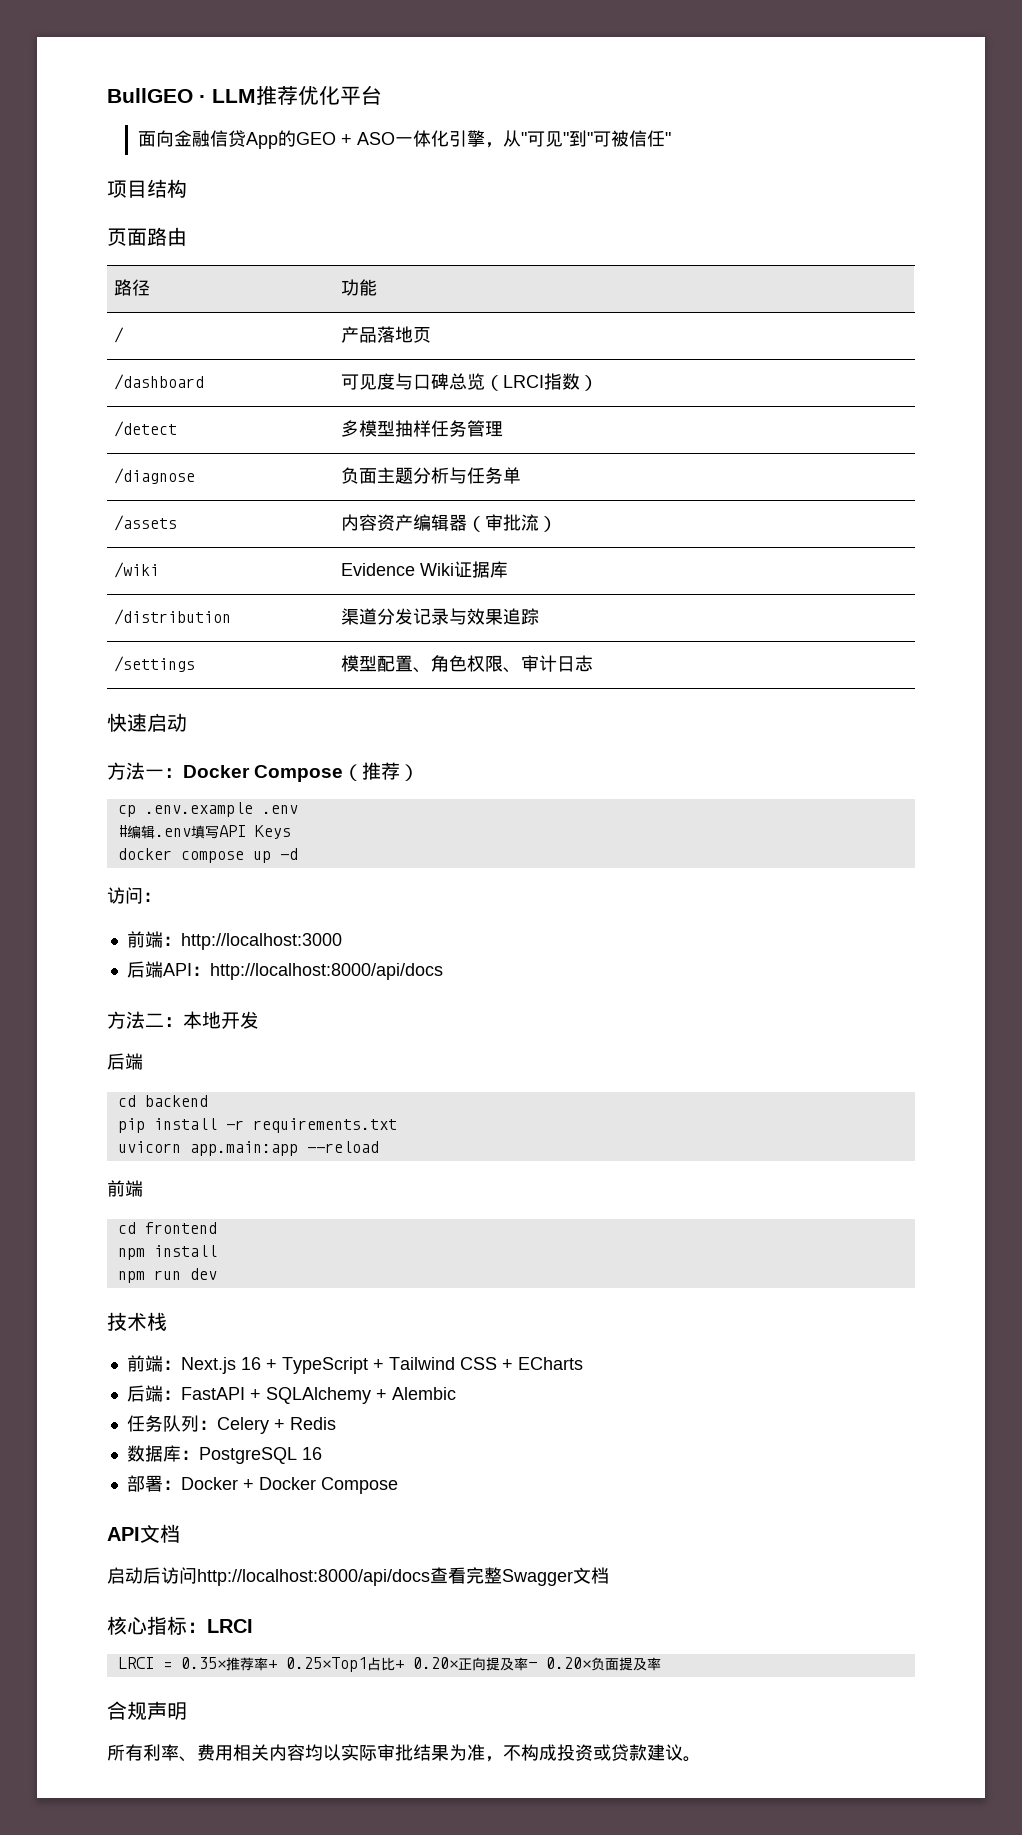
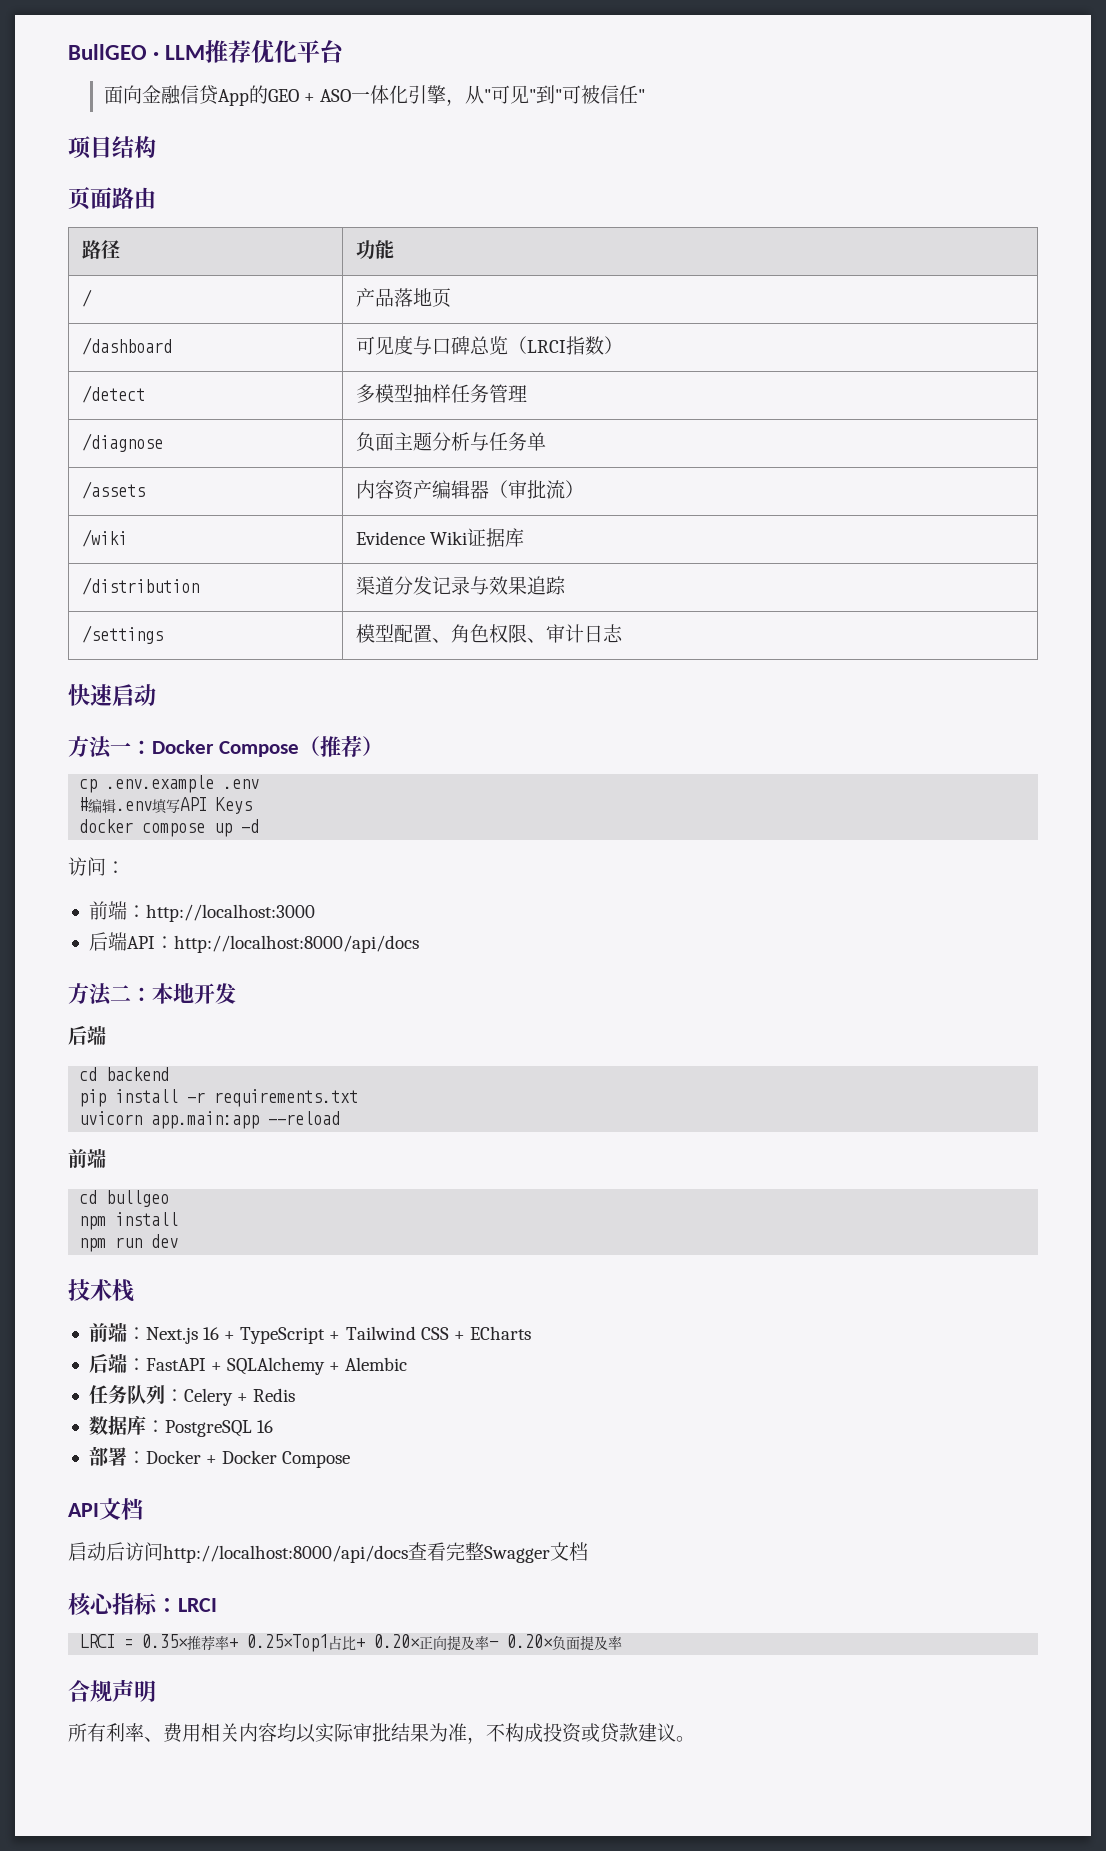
- cd frontend
+ cd bullgeo

